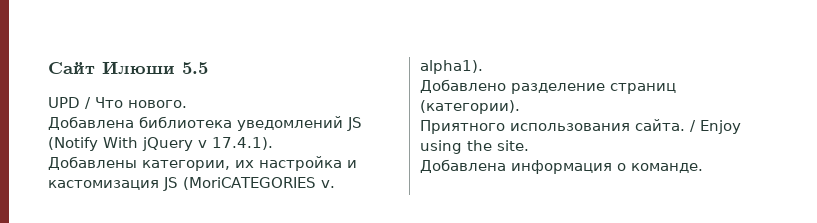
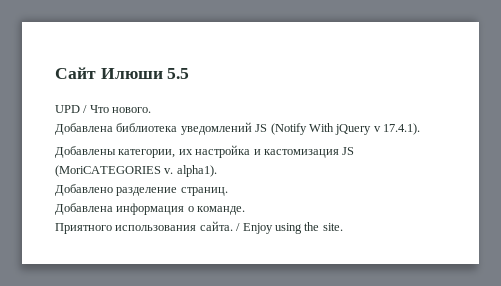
- Добавлено разделение страниц (категории).
+ Добавлено разделение страниц.
+ Добавлена информация о команде.
- Добавлена информация о команде.

